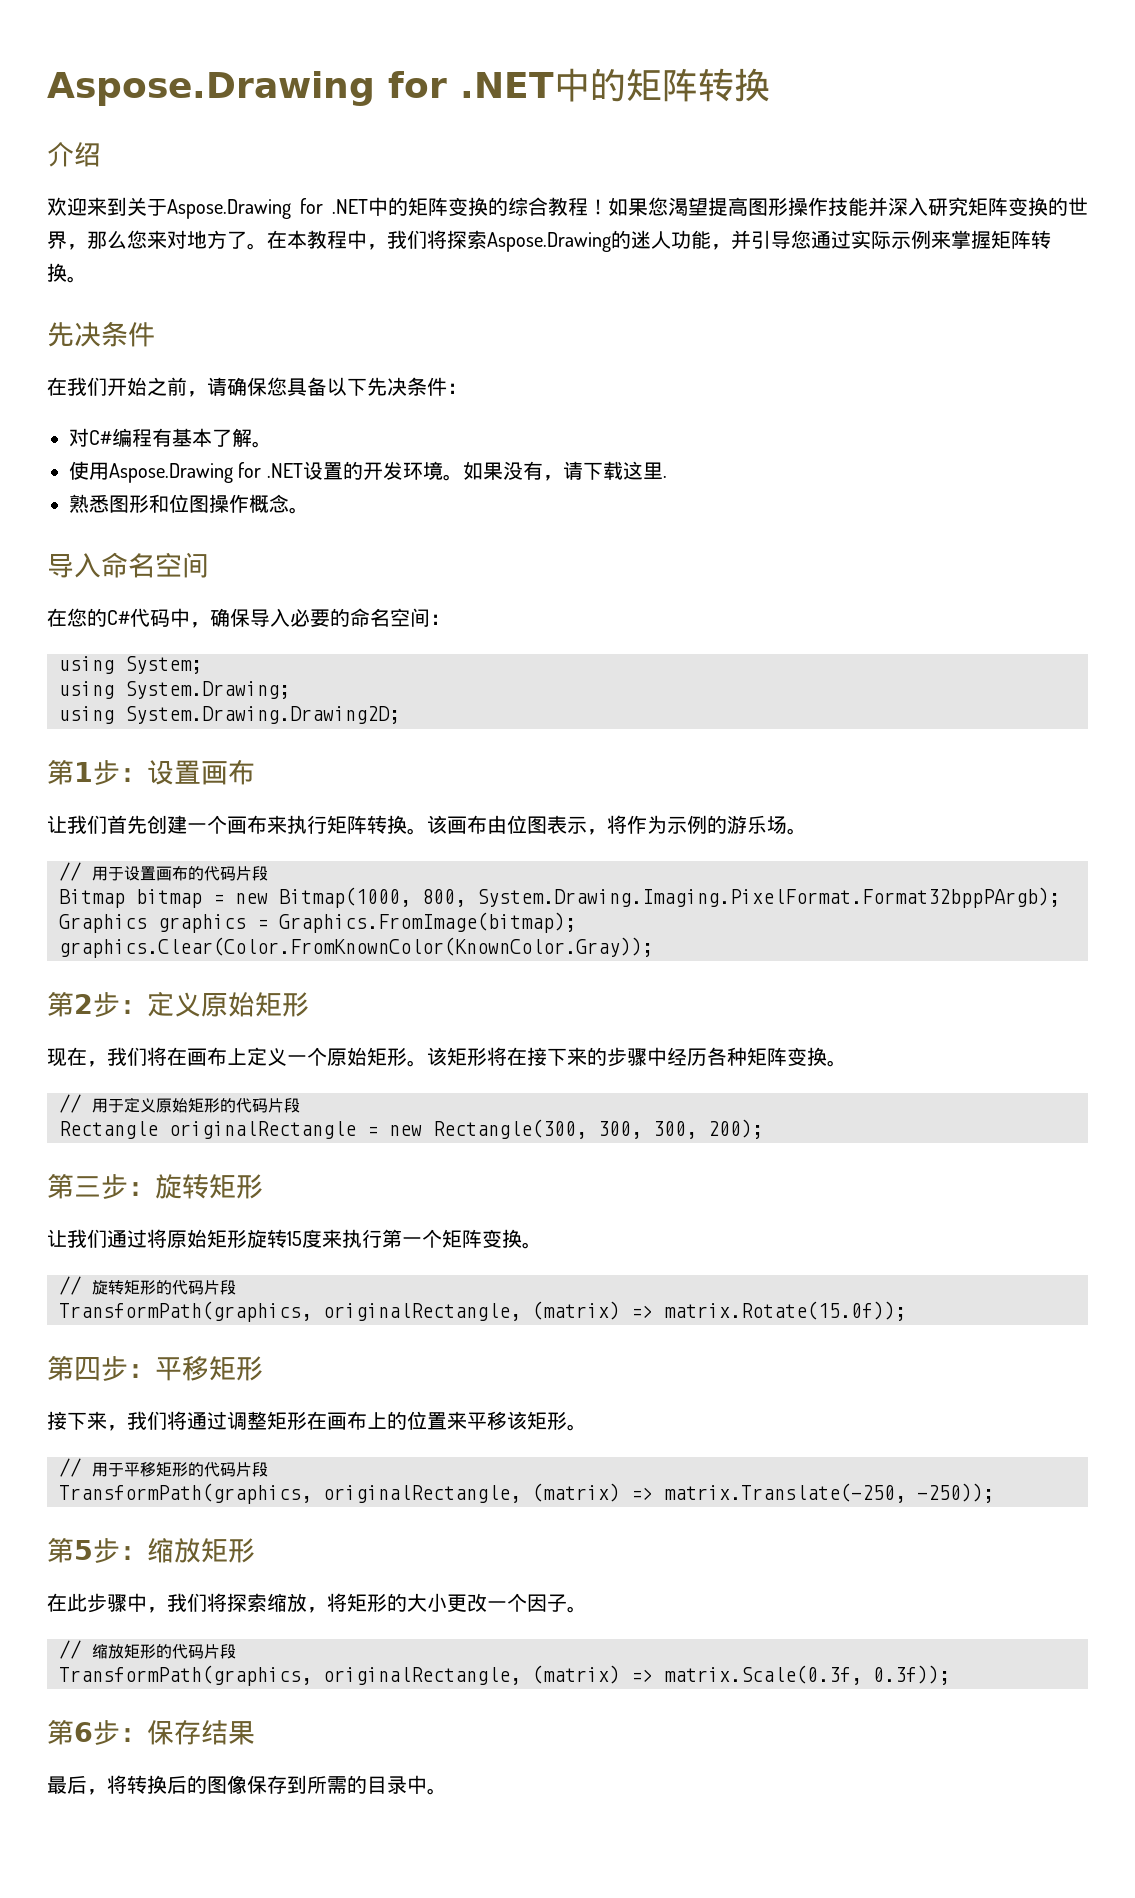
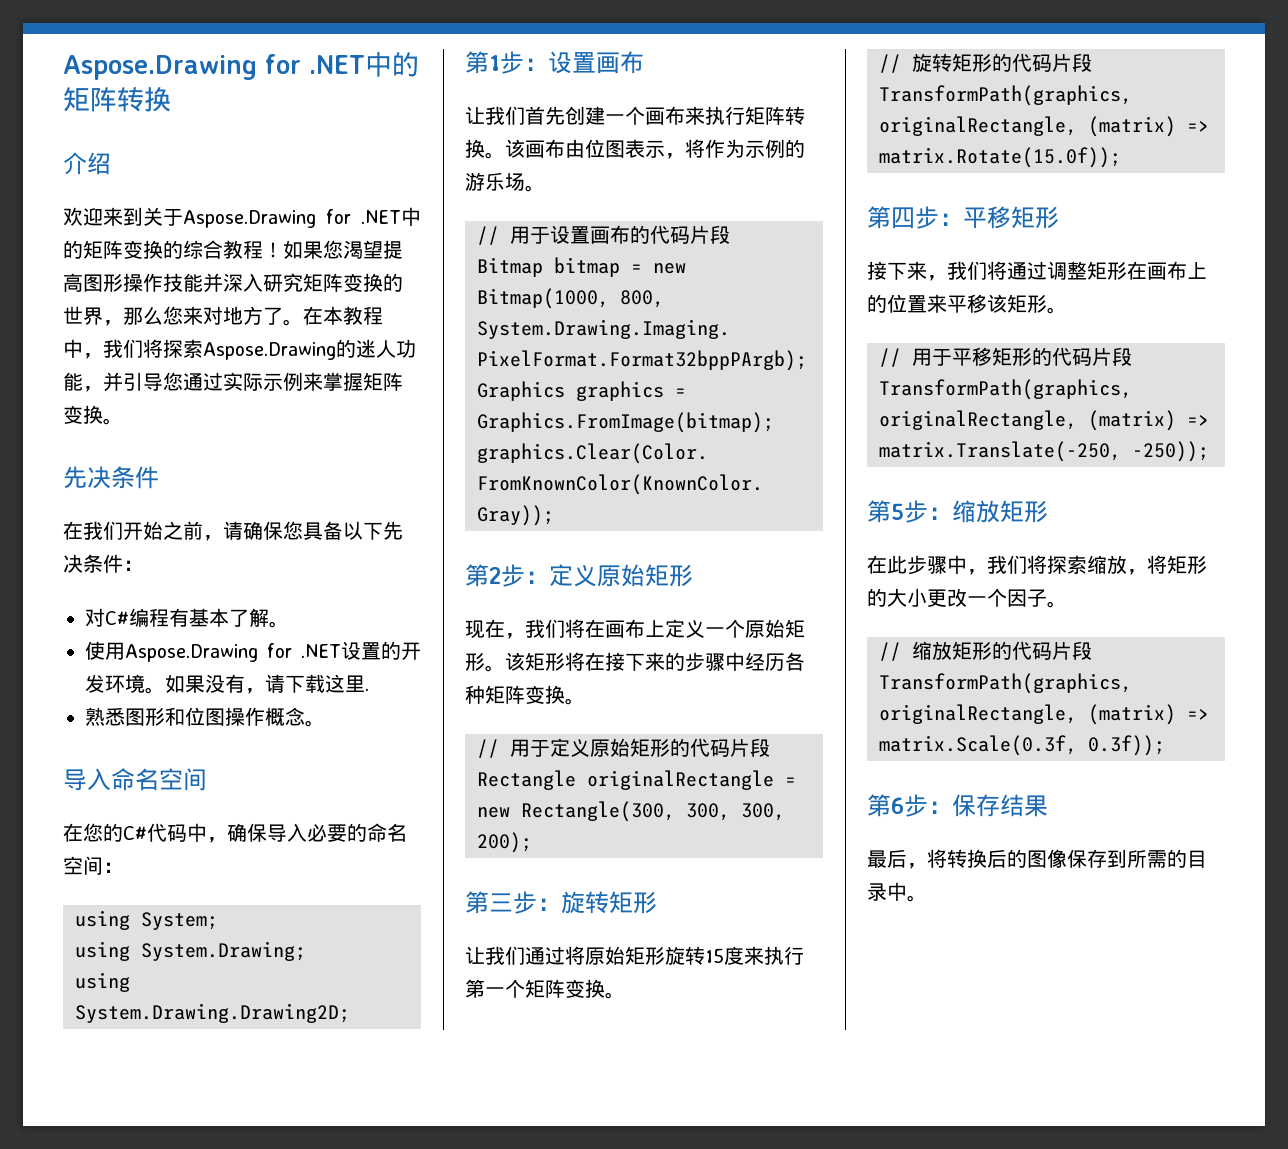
- 在本教程中，我们将探索Aspose.Drawing的迷人功能，并引导您通过实际示例来掌握矩阵转换。
+ 在本教程中，我们将探索Aspose.Drawing的迷人功能，并引导您通过实际示例来掌握矩阵变换。

